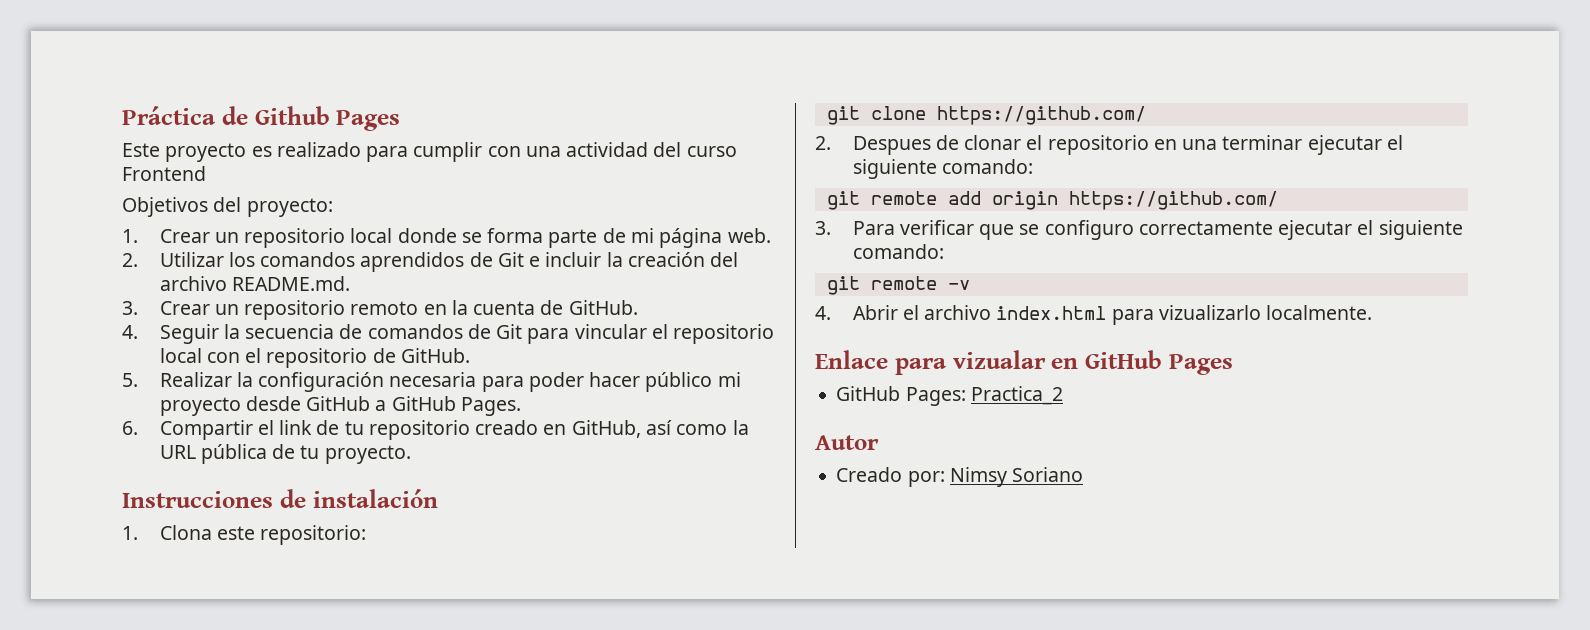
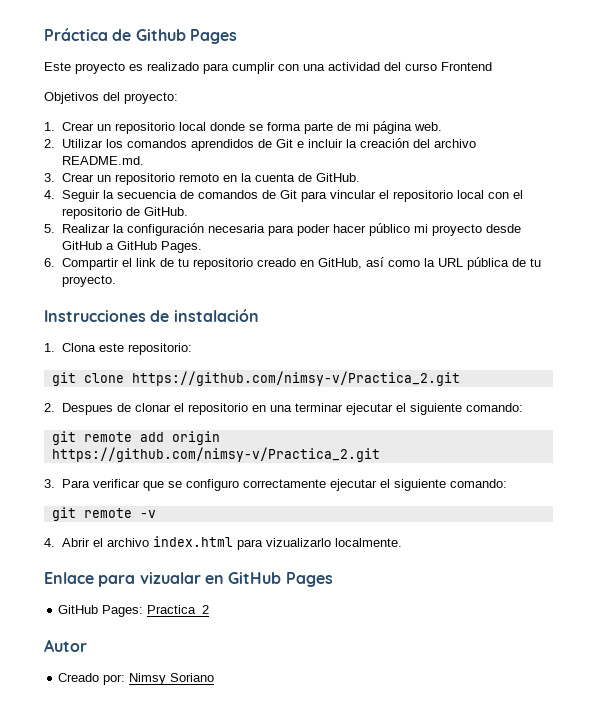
- git clone https://github.com/
+ git clone https://github.com/nimsy-v/Practica_2.git
- git remote add origin https://github.com/
+ git remote add origin https://github.com/nimsy-v/Practica_2.git

